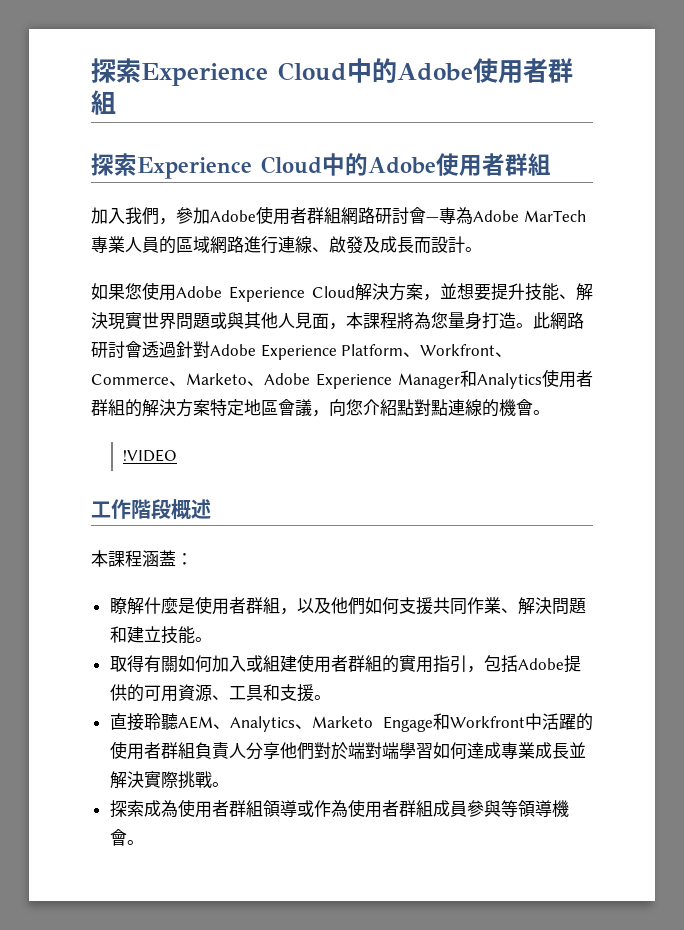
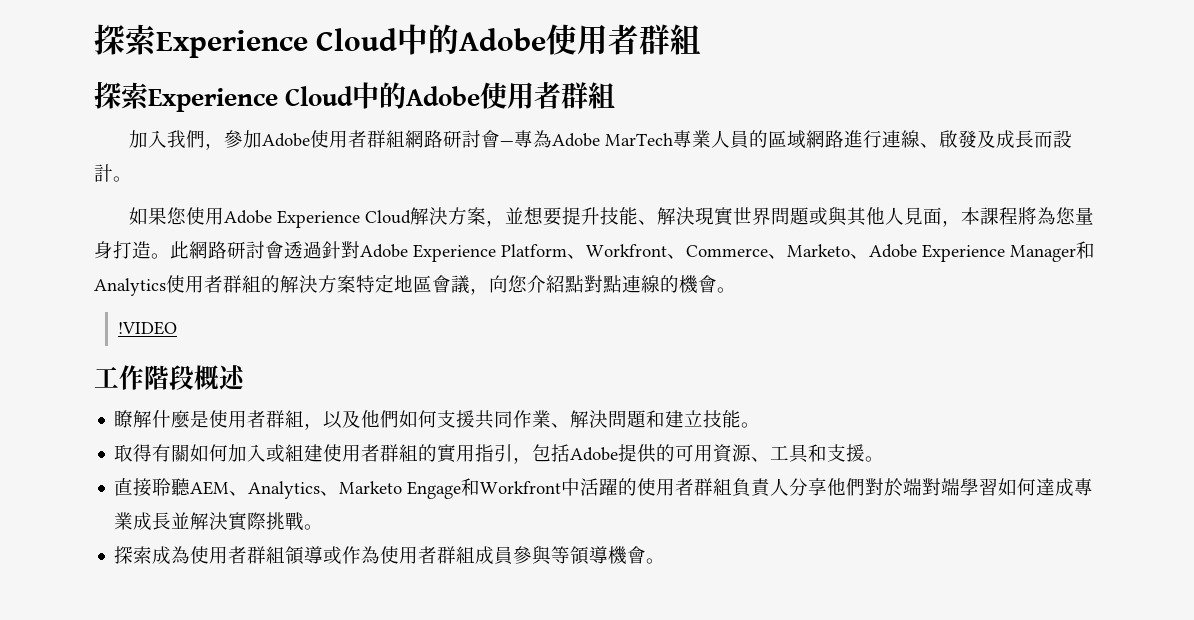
- 本課程涵蓋：

